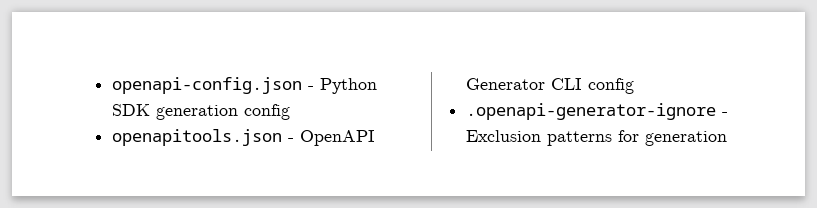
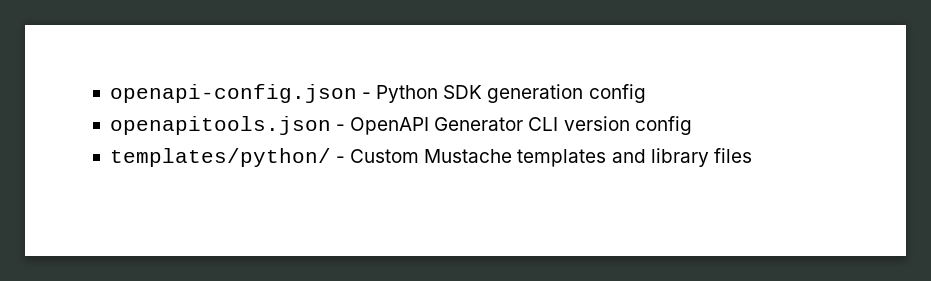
- openapitools.json - OpenAPI Generator CLI config
- .openapi-generator-ignore - Exclusion patterns for generation
+ openapitools.json - OpenAPI Generator CLI version config
+ templates/python/ - Custom Mustache templates and library files

